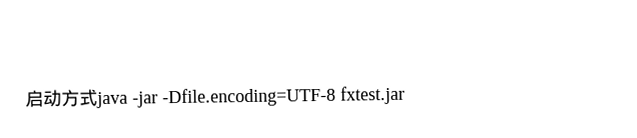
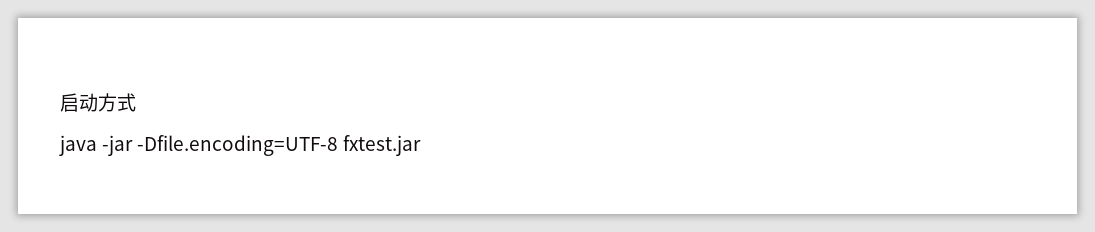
- 启动方式java -jar -Dfile.encoding=UTF-8 fxtest.jar
+ 启动方式
+ java -jar -Dfile.encoding=UTF-8 fxtest.jar

